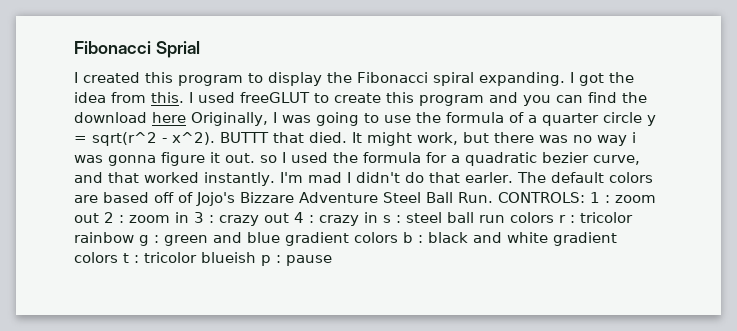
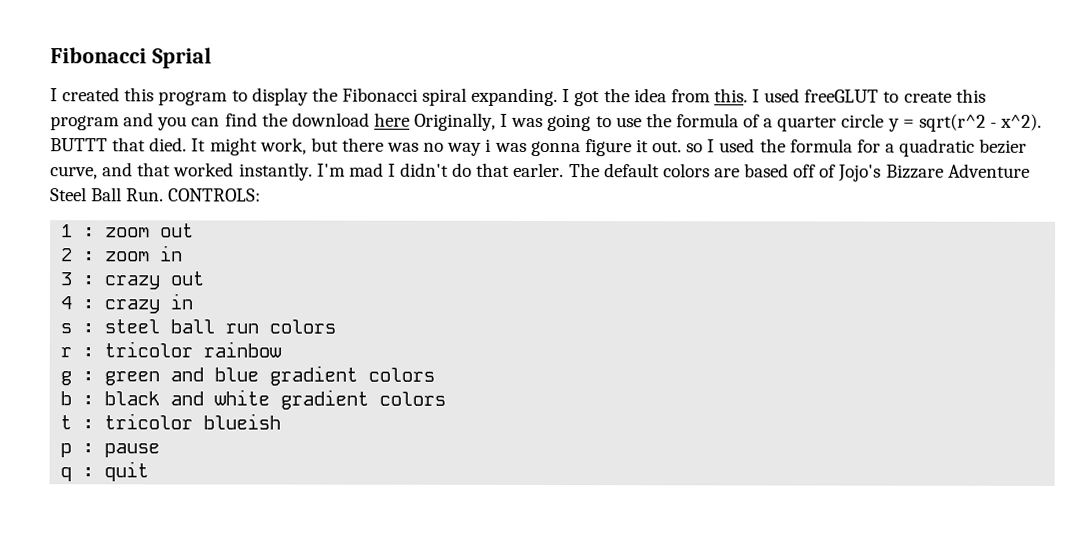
- The default colors are based off of Jojo's Bizzare Adventure Steel Ball Run. CONTROLS: 1 :
+ The default colors are based off of Jojo's Bizzare Adventure Steel Ball Run. CONTROLS:
+ 1 :
- zoom out 2 :
+ zoom out
+ 2 :
- zoom in 3 :
+ zoom in
+ 3 :
- crazy out 4 :
+ crazy out
+ 4 :
- crazy in s :
+ crazy in
+ s :
- steel ball run colors r :
+ steel ball run colors
+ r :
- tricolor rainbow g :
+ tricolor rainbow
+ g :
- green and blue gradient colors b :
+ green and blue gradient colors
+ b :
- black and white gradient colors t :
+ black and white gradient colors
+ t :
- tricolor blueish p :
+ tricolor blueish
+ p :
+ q : quit

